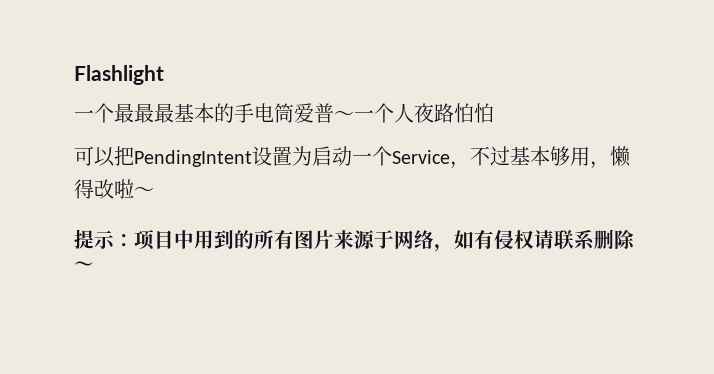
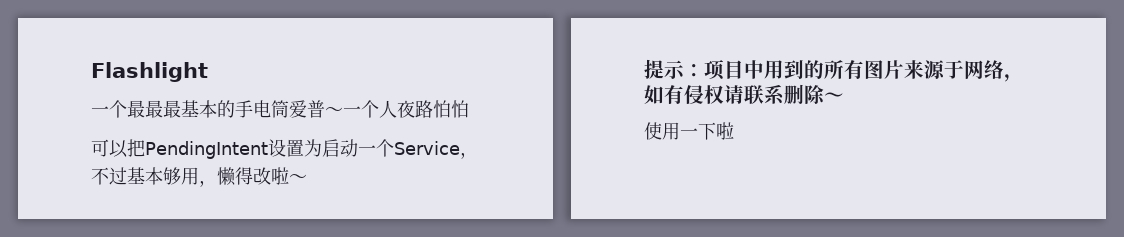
+ 使用一下啦

